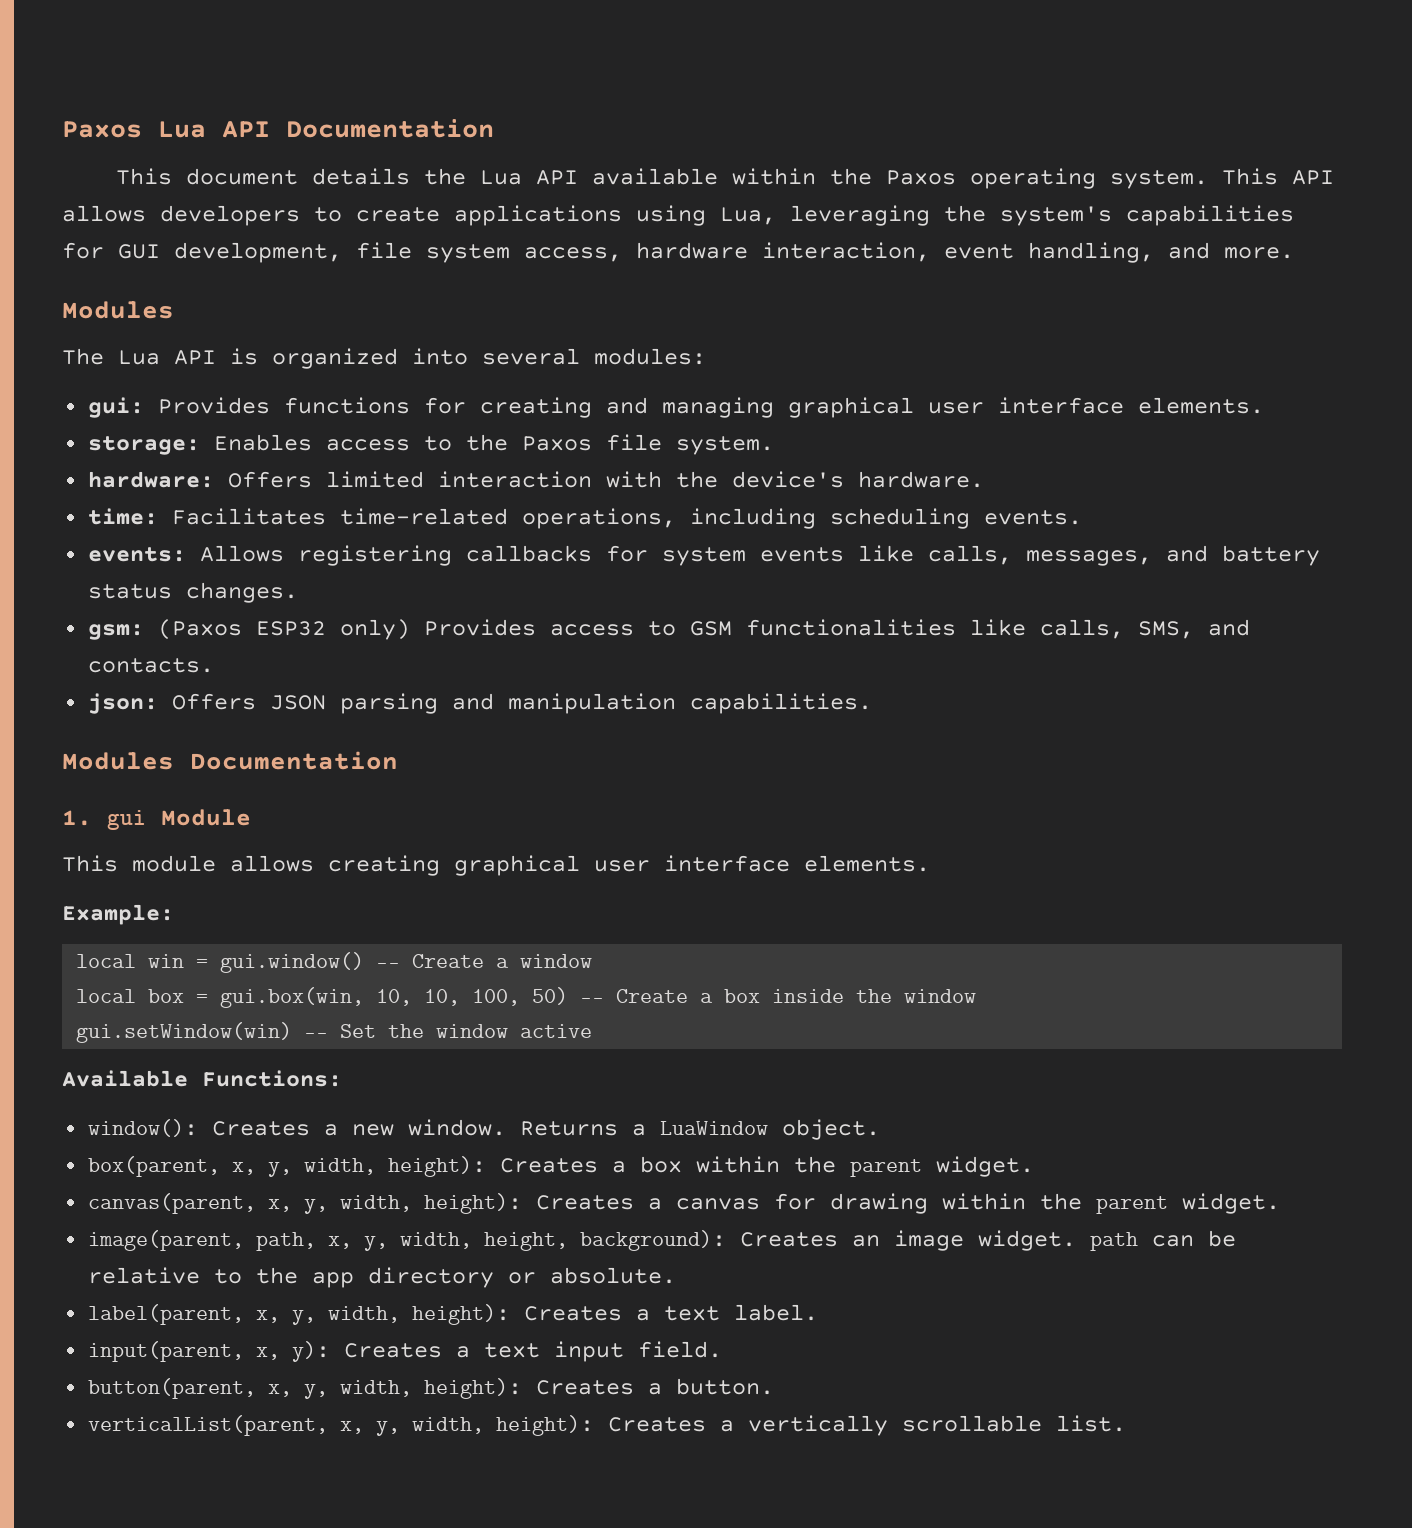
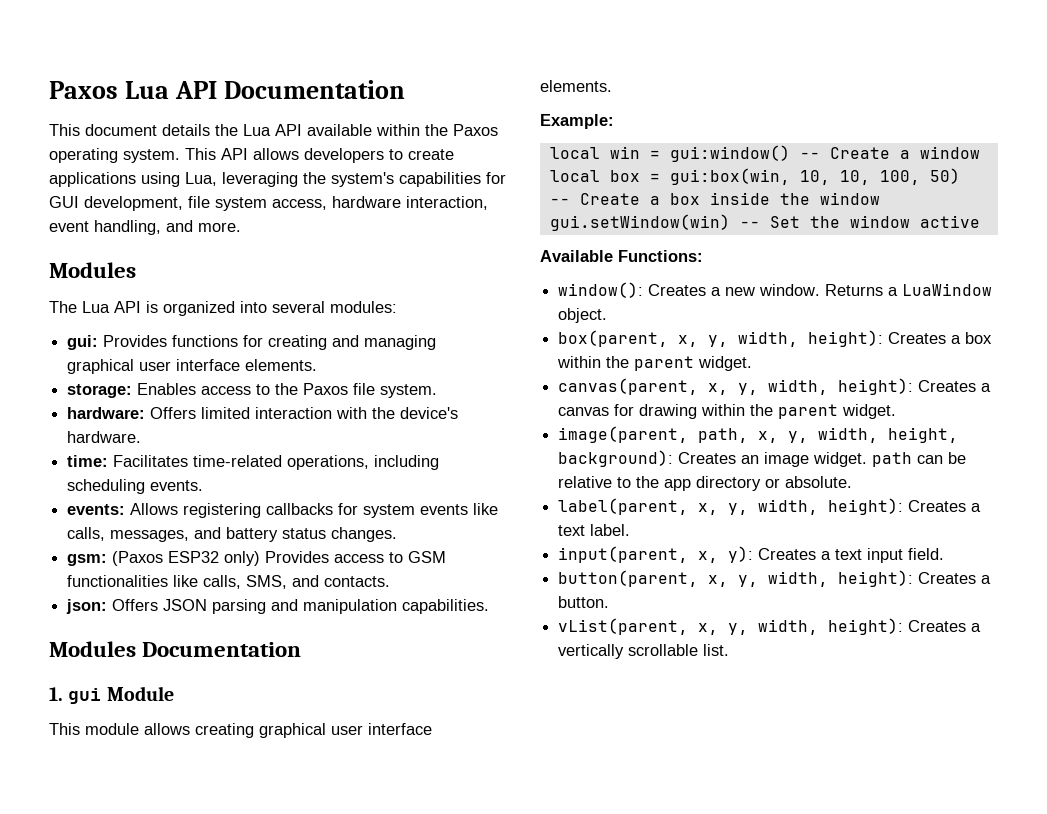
- local win = gui.window() -- Create a window
+ local win = gui:window() -- Create a window
- local box = gui.box(win, 10, 10, 100, 50) -- Create a box inside the window
+ local box = gui:box(win, 10, 10, 100, 50) -- Create a box inside the window
- verticalList(parent, x, y, width, height): Creates a vertically scrollable list.
+ vList(parent, x, y, width, height): Creates a vertically scrollable list.

